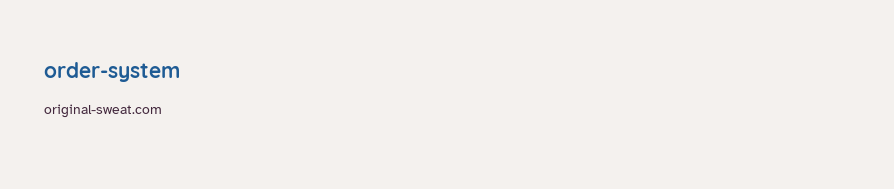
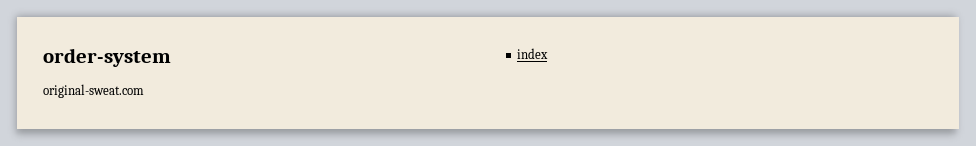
+ index

